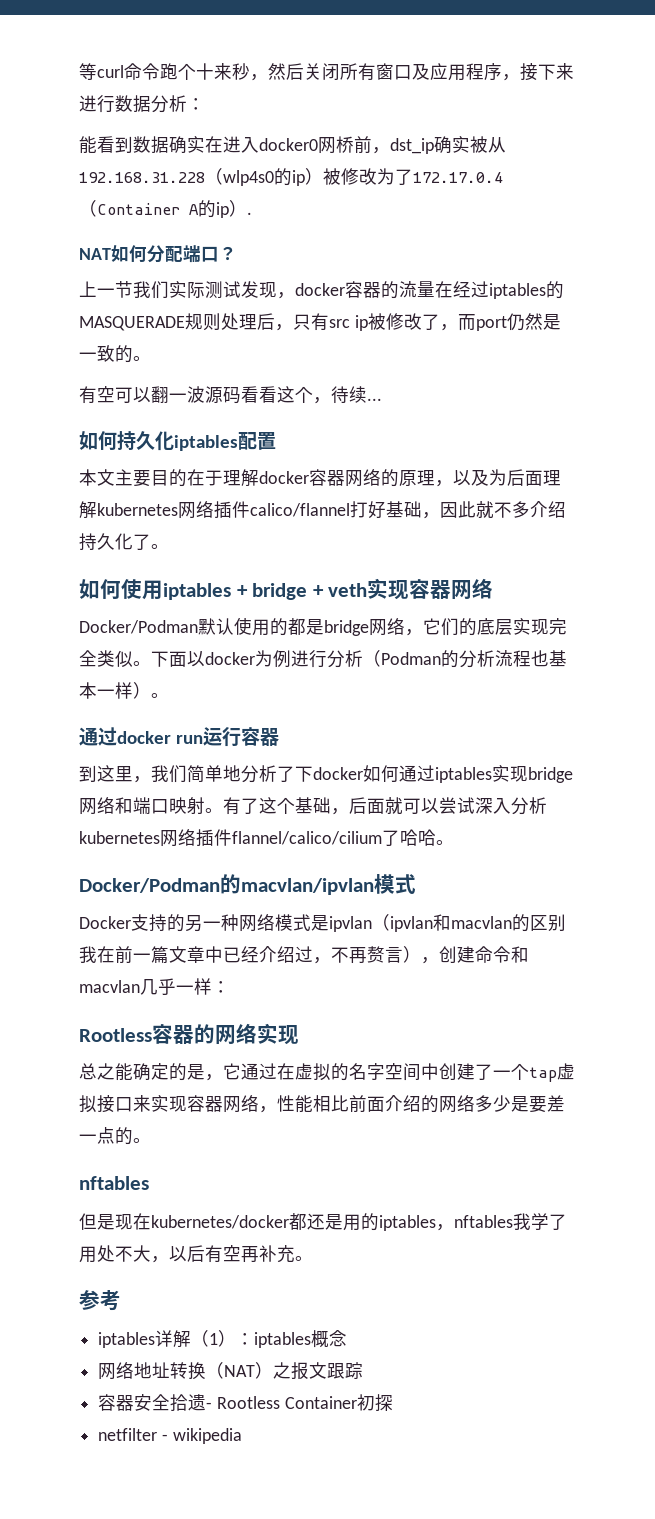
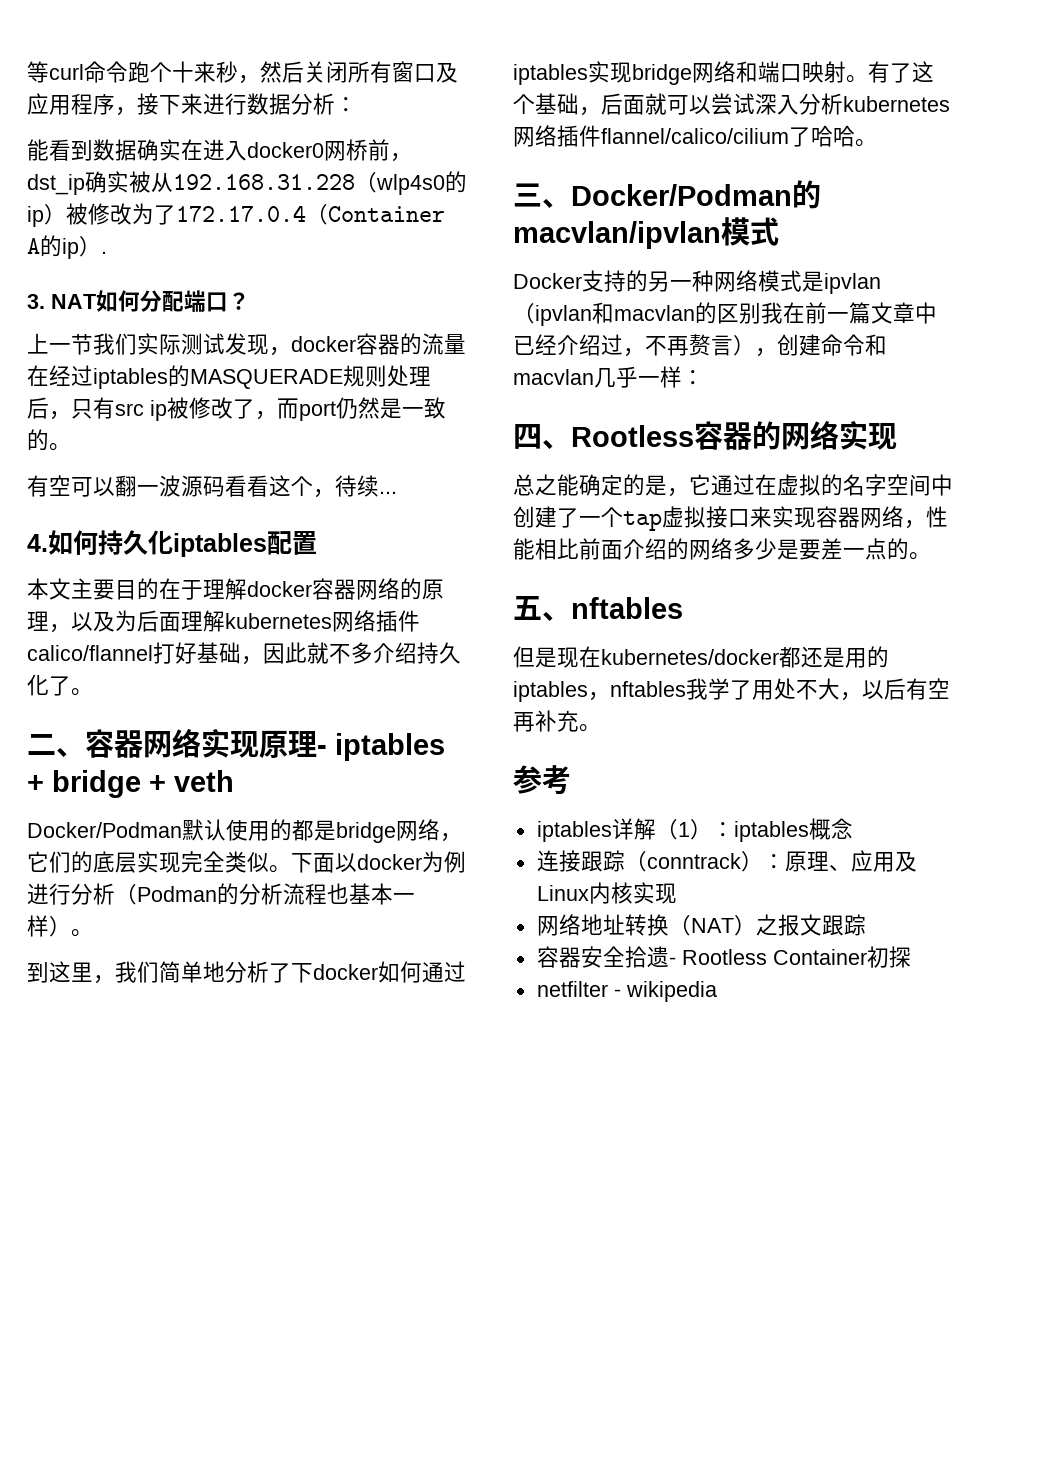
- NAT如何分配端口？
+ 3. NAT如何分配端口？
- 如何持久化iptables配置
+ 4.如何持久化iptables配置
- 如何使用iptables + bridge + veth实现容器网络
+ 二、容器网络实现原理- iptables + bridge + veth
- 通过docker run运行容器
- Docker/Podman的macvlan/ipvlan模式
+ 三、Docker/Podman的macvlan/ipvlan模式
- Rootless容器的网络实现
+ 四、Rootless容器的网络实现
  总之能确定的是，它通过在虚拟的名字空间中创建了一个tap虚拟接口来实现容器网络，性能相比前面介绍的网络多少是要差一点的。
- nftables
+ 五、nftables
+ 连接跟踪（conntrack）：原理、应用及Linux内核实现

